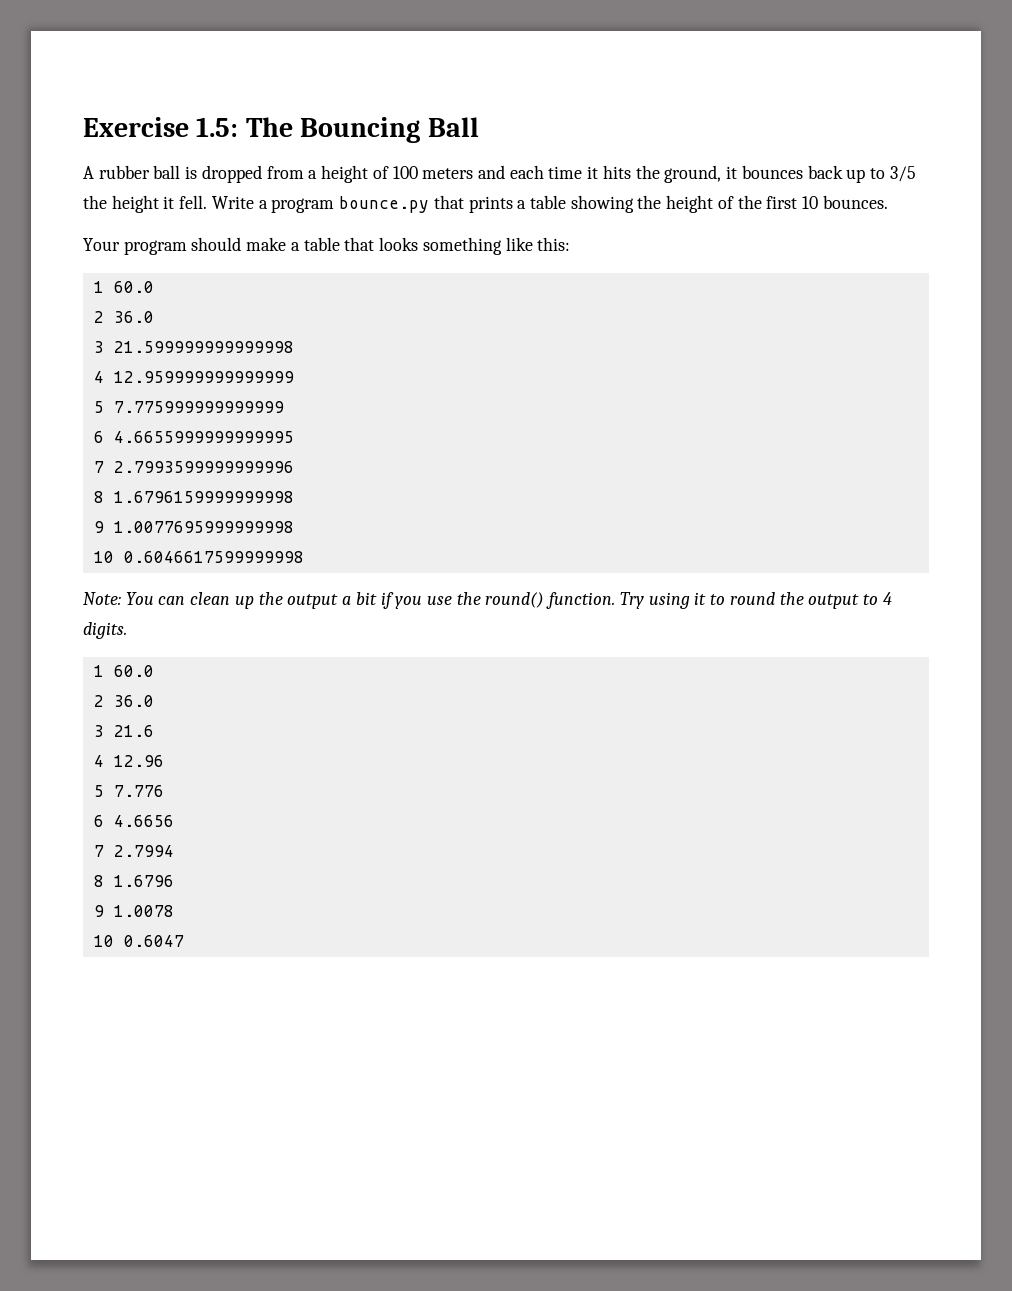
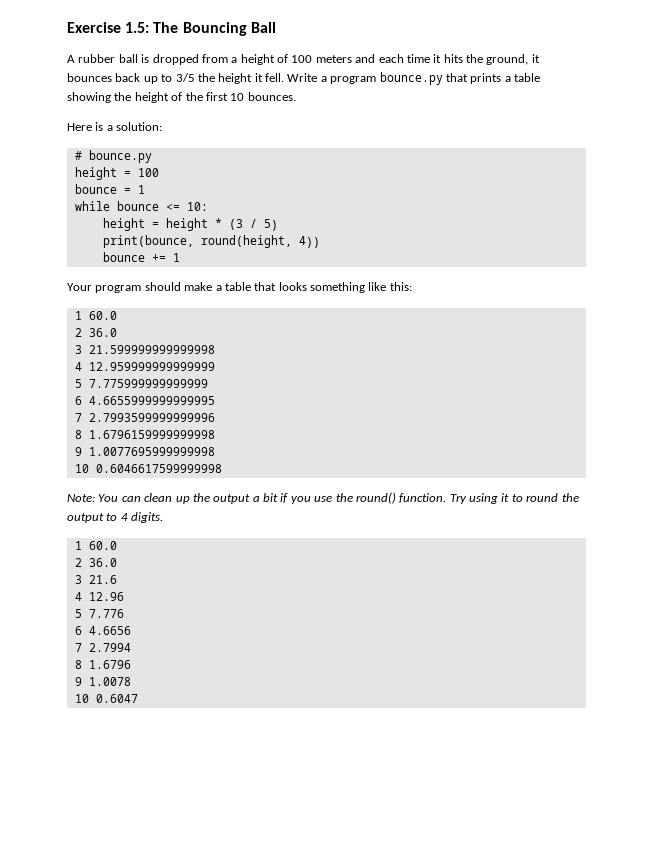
+ Here is a solution:
+ # bounce.py
+ height = 100
+ bounce = 1
+ while bounce <= 10:
+ height = height * (3 / 5)
+ print(bounce, round(height, 4))
+ bounce += 1

